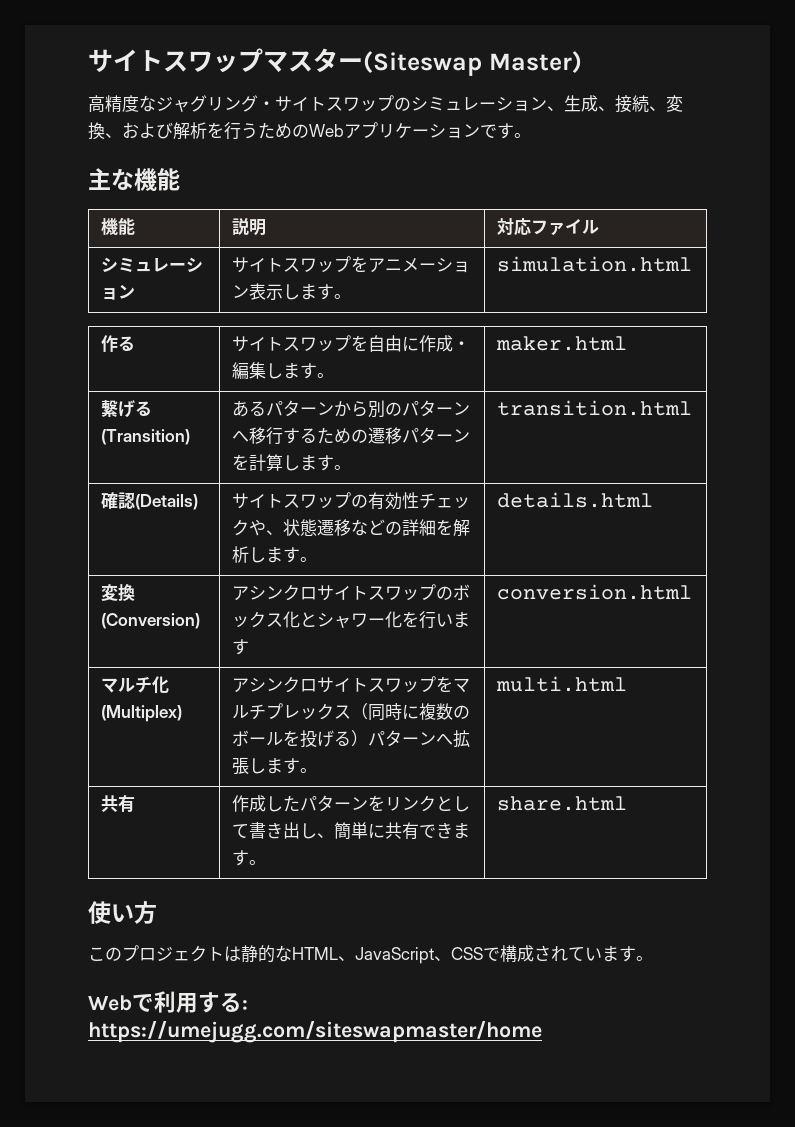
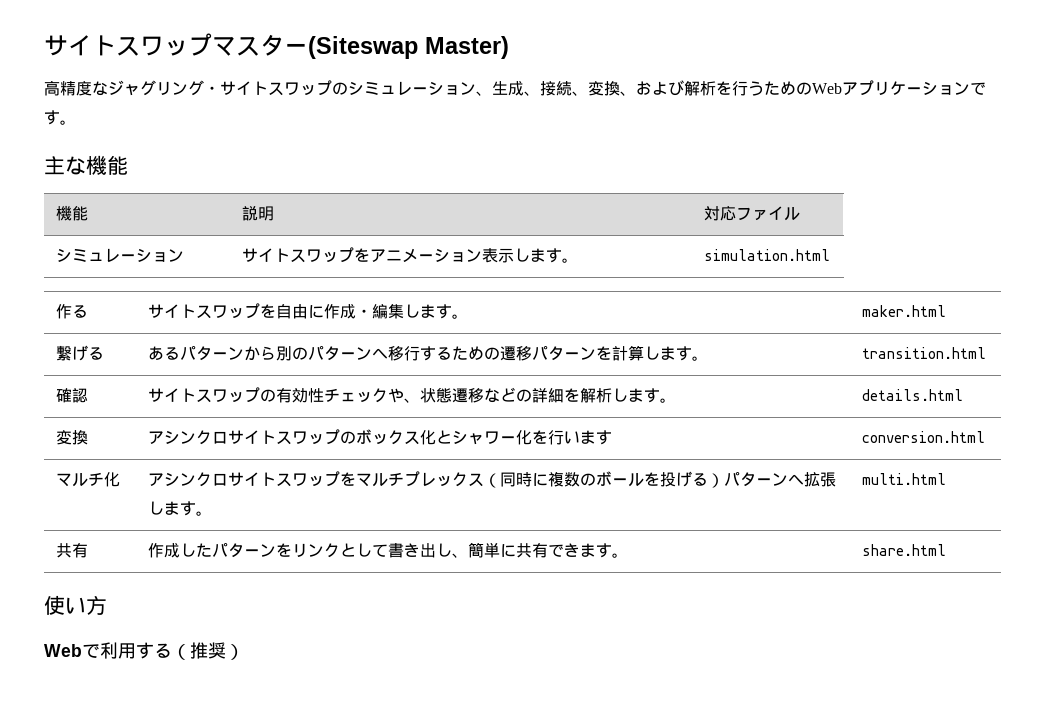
- 繋げる(Transition) | あるパターンから別のパターンへ移行するための遷移パターンを計算します。 | transition.html
+ 繋げる | あるパターンから別のパターンへ移行するための遷移パターンを計算します。 | transition.html
- 確認(Details) | サイトスワップの有効性チェックや、状態遷移などの詳細を解析します。 | details.html
+ 確認 | サイトスワップの有効性チェックや、状態遷移などの詳細を解析します。 | details.html
- 変換(Conversion) | アシンクロサイトスワップのボックス化とシャワー化を行います | conversion.html
+ 変換 | アシンクロサイトスワップのボックス化とシャワー化を行います | conversion.html
- マルチ化(Multiplex) | アシンクロサイトスワップをマルチプレックス（同時に複数のボールを投げる）パターンへ拡張します。 | multi.html
+ マルチ化 | アシンクロサイトスワップをマルチプレックス（同時に複数のボールを投げる）パターンへ拡張します。 | multi.html
- このプロジェクトは静的なHTML、JavaScript、CSSで構成されています。
- Webで利用する: https://umejugg.com/siteswapmaster/home
+ Webで利用する（推奨）

